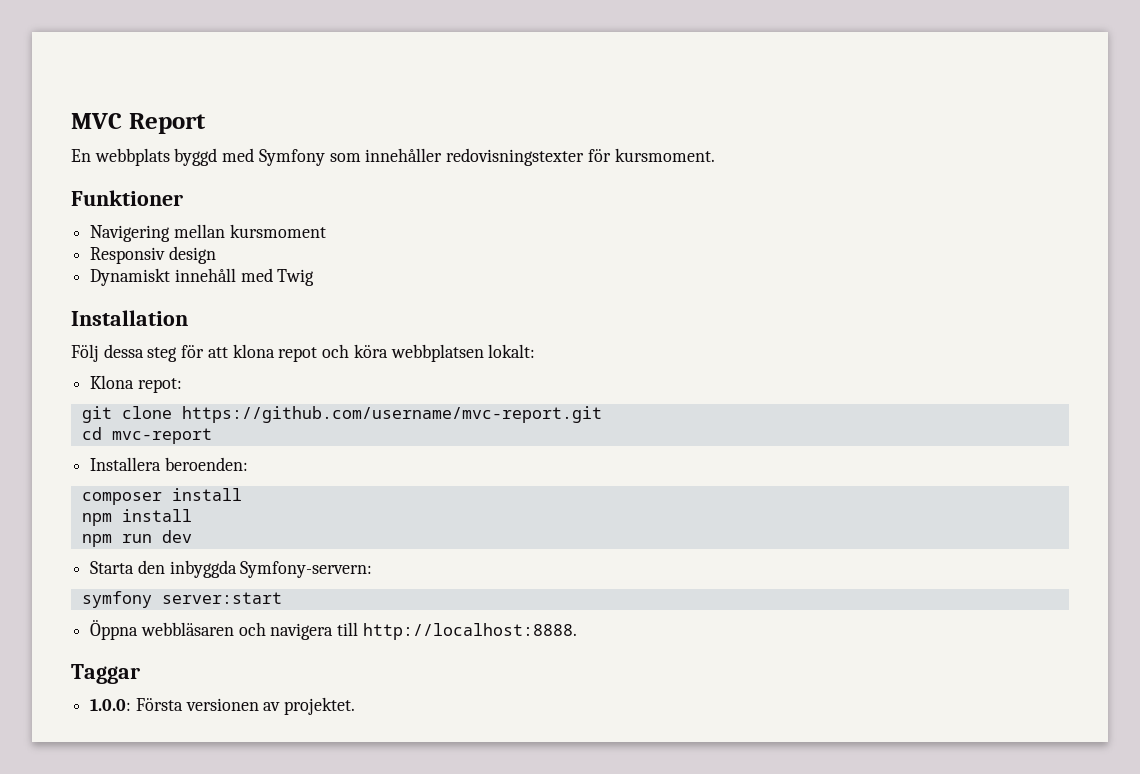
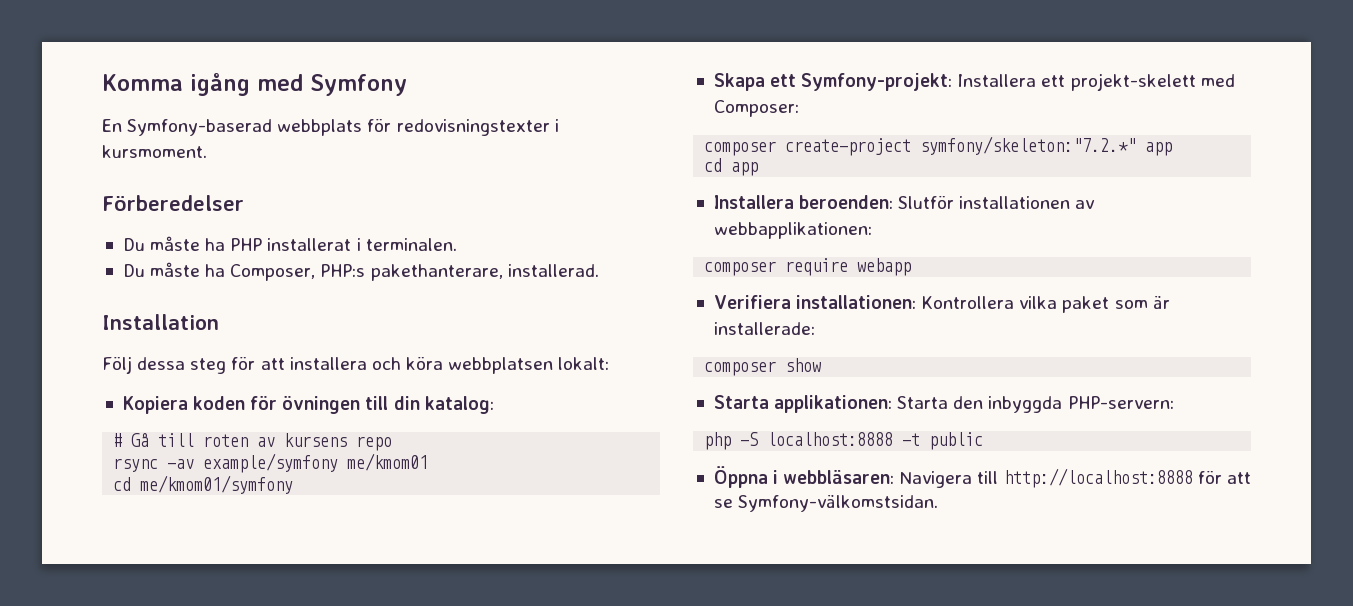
- MVC Report
- En webbplats byggd med Symfony som innehåller redovisningstexter för kursmoment.
- Funktioner
- Navigering mellan kursmoment
- Responsiv design
- Dynamiskt innehåll med Twig
+ Komma igång med Symfony
+ En Symfony-baserad webbplats för redovisningstexter i kursmoment.
+ Förberedelser
+ Du måste ha PHP installerat i terminalen.
+ Du måste ha Composer, PHP:s pakethanterare, installerad.
- Följ dessa steg för att klona repot och köra webbplatsen lokalt:
+ Följ dessa steg för att installera och köra webbplatsen lokalt:
- Klona repot:
- git clone https://github.com/username/mvc-report.git
- cd mvc-report
- Installera beroenden:
- composer install
- npm install
- npm run dev
- Starta den inbyggda Symfony-servern:
- symfony server:start
- Öppna webbläsaren och navigera till http://localhost:8888.
- Taggar
- 1.0.0: Första versionen av projektet.
+ Kopiera koden för övningen till din katalog:
+ # Gå till roten av kursens repo
+ rsync -av example/symfony me/kmom01
+ cd me/kmom01/symfony
+ Skapa ett Symfony-projekt: Installera ett projekt-skelett med Composer:
+ composer create-project symfony/skeleton:"7.2.*" app
+ cd app
+ Installera beroenden: Slutför installationen av webbapplikationen:
+ composer require webapp
+ Verifiera installationen: Kontrollera vilka paket som är installerade:
+ composer show
+ Starta applikationen: Starta den inbyggda PHP-servern:
+ php -S localhost:8888 -t public
+ Öppna i webbläsaren: Navigera till http://localhost:8888 för att se Symfony-välkomstsidan.

